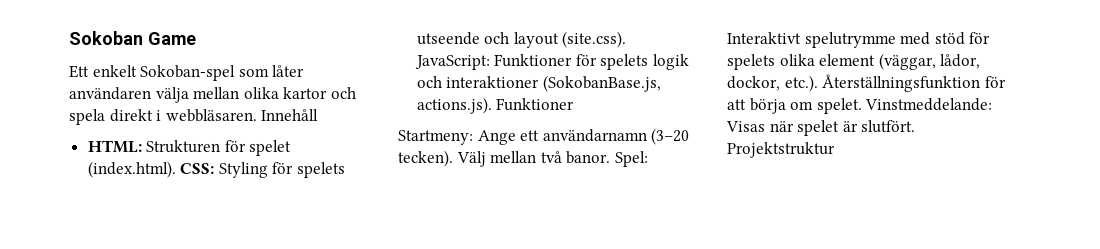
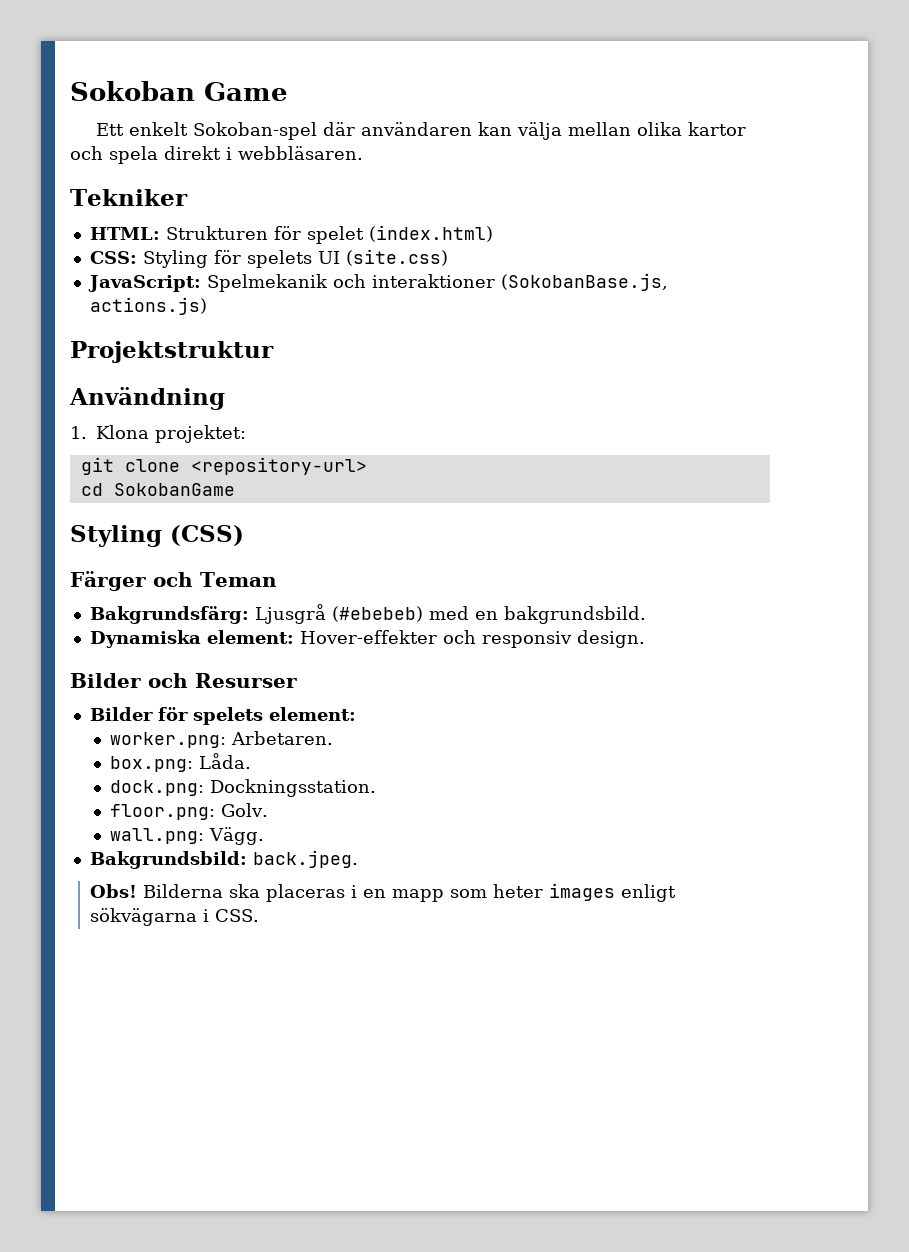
- Ett enkelt Sokoban-spel som låter användaren välja mellan olika kartor och spela direkt i webbläsaren. Innehåll
+ Ett enkelt Sokoban-spel där användaren kan välja mellan olika kartor och spela direkt i webbläsaren.
+ Tekniker
- HTML: Strukturen för spelet (index.html). CSS: Styling för spelets utseende och layout (site.css). JavaScript: Funktioner för spelets logik och interaktioner (SokobanBase.js, actions.js). Funktioner
- Startmeny: Ange ett användarnamn (3–20 tecken). Välj mellan två banor. Spel: Interaktivt spelutrymme med stöd för spelets olika element (väggar, lådor, dockor, etc.). Återställningsfunktion för att börja om spelet. Vinstmeddelande: Visas när spelet är slutfört. Projektstruktur
+ HTML: Strukturen för spelet (index.html)
+ CSS: Styling för spelets UI (site.css)
+ JavaScript: Spelmekanik och interaktioner (SokobanBase.js, actions.js)
+ Projektstruktur
+ Användning
+ 1. Klona projektet:
+ git clone <repository-url>
+ cd SokobanGame
+ Styling (CSS)
+ Färger och Teman
+ Bakgrundsfärg: Ljusgrå (#ebebeb) med en bakgrundsbild.
+ Dynamiska element: Hover-effekter och responsiv design.
+ Bilder och Resurser
+ Bilder för spelets element:
+ worker.png: Arbetaren.
+ box.png: Låda.
+ dock.png: Dockningsstation.
+ floor.png: Golv.
+ wall.png: Vägg.
+ Bakgrundsbild: back.jpeg.
+ Obs! Bilderna ska placeras i en mapp som heter images enligt sökvägarna i CSS.

